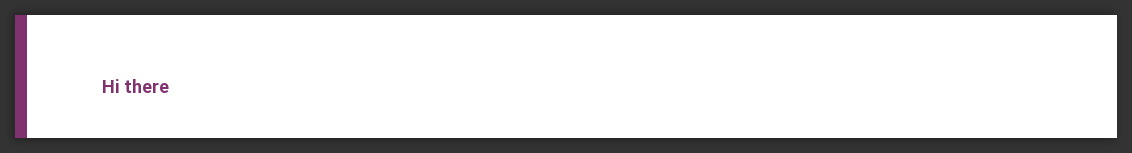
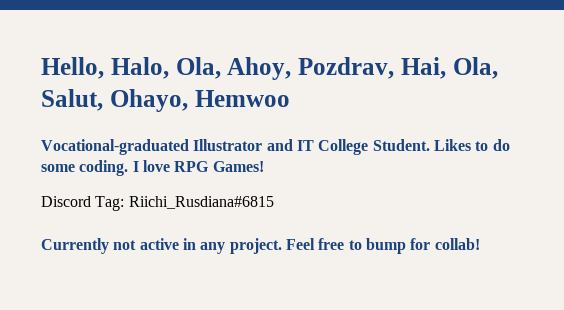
- Hi there
+ Hello, Halo, Ola, Ahoy, Pozdrav, Hai, Ola, Salut, Ohayo, Hemwoo
+ Vocational-graduated Illustrator and IT College Student. Likes to do some coding. I love RPG Games!
+ Discord Tag: Riichi_Rusdiana#6815
+ Currently not active in any project. Feel free to bump for collab!

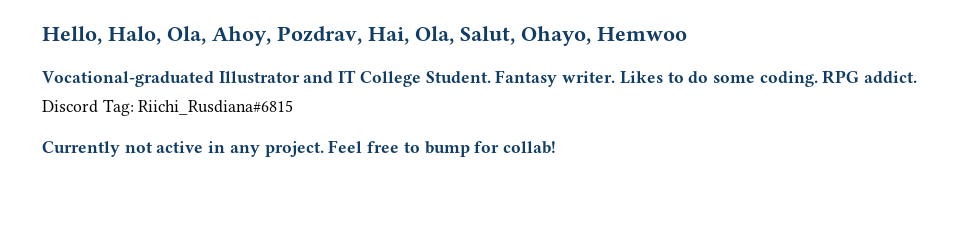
+ Fantasy writer.
- I love RPG Games!
+ RPG addict.

